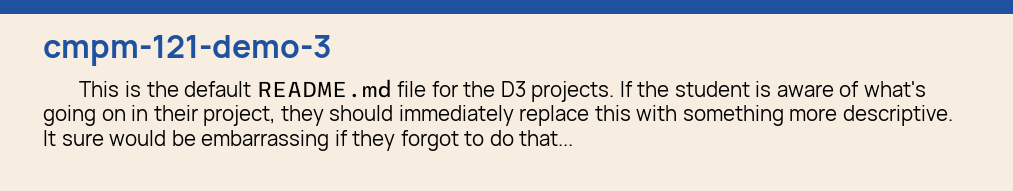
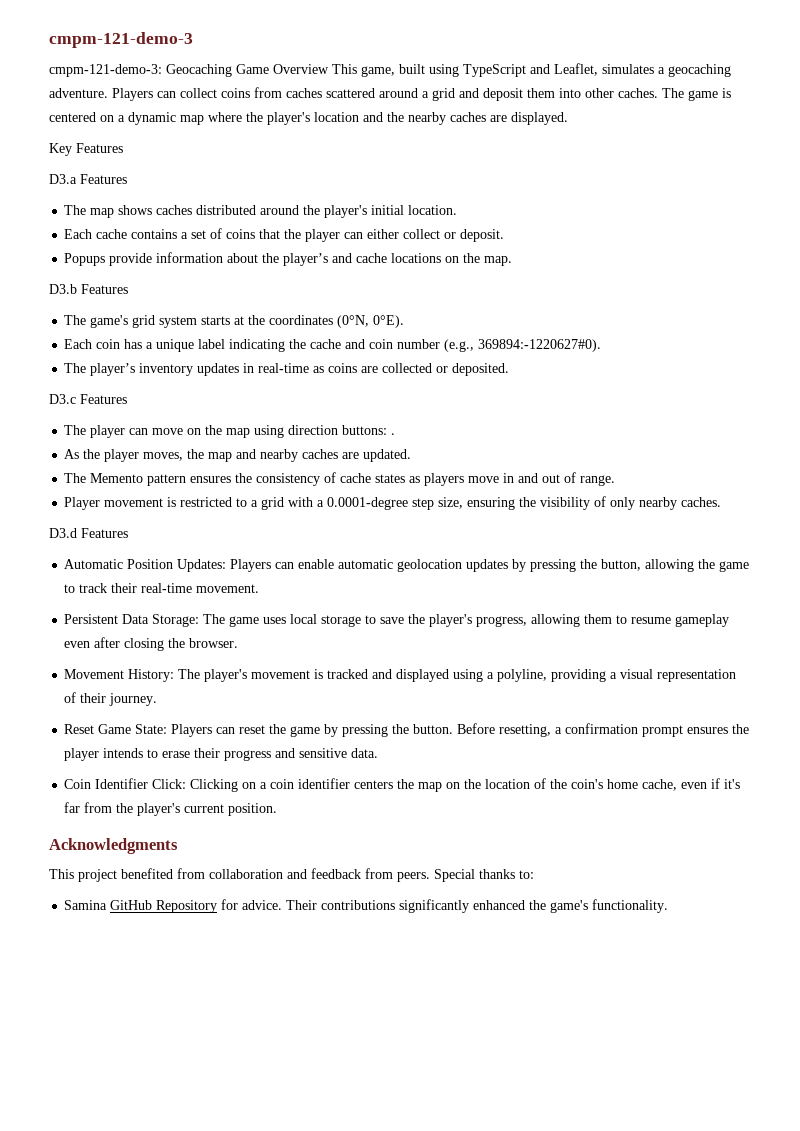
- This is the default README.md file for the D3 projects. If the student is aware of what's going on in their project, they should immediately replace this with something more descriptive. It sure would be embarrassing if they forgot to do that...
+ cmpm-121-demo-3: Geocaching Game Overview This game, built using TypeScript and Leaflet, simulates a geocaching adventure. Players can collect coins from caches scattered around a grid and deposit them into other caches. The game is centered on a dynamic map where the player's location and the nearby caches are displayed.
+ Key Features
+ D3.a Features
+ The map shows caches distributed around the player's initial location.
+ Each cache contains a set of coins that the player can either collect or deposit.
+ Popups provide information about the player’s and cache locations on the map.
+ D3.b Features
+ The game's grid system starts at the coordinates (0°N, 0°E).
+ Each coin has a unique label indicating the cache and coin number (e.g., 369894:-1220627#0).
+ The player’s inventory updates in real-time as coins are collected or deposited.
+ D3.c Features
+ The player can move on the map using direction buttons: .
+ As the player moves, the map and nearby caches are updated.
+ The Memento pattern ensures the consistency of cache states as players move in and out of range.
+ Player movement is restricted to a grid with a 0.0001-degree step size, ensuring the visibility of only nearby caches.
+ D3.d Features
+ Automatic Position Updates: Players can enable automatic geolocation updates by pressing the button, allowing the game to track their real-time movement.
+ Persistent Data Storage: The game uses local storage to save the player's progress, allowing them to resume gameplay even after closing the browser.
+ Movement History: The player's movement is tracked and displayed using a polyline, providing a visual representation of their journey.
+ Reset Game State: Players can reset the game by pressing the button. Before resetting, a confirmation prompt ensures the player intends to erase their progress and sensitive data.
+ Coin Identifier Click: Clicking on a coin identifier centers the map on the location of the coin's home cache, even if it's far from the player's current position.
+ Acknowledgments
+ This project benefited from collaboration and feedback from peers. Special thanks to:
+ Samina GitHub Repository for advice. Their contributions significantly enhanced the game's functionality.

